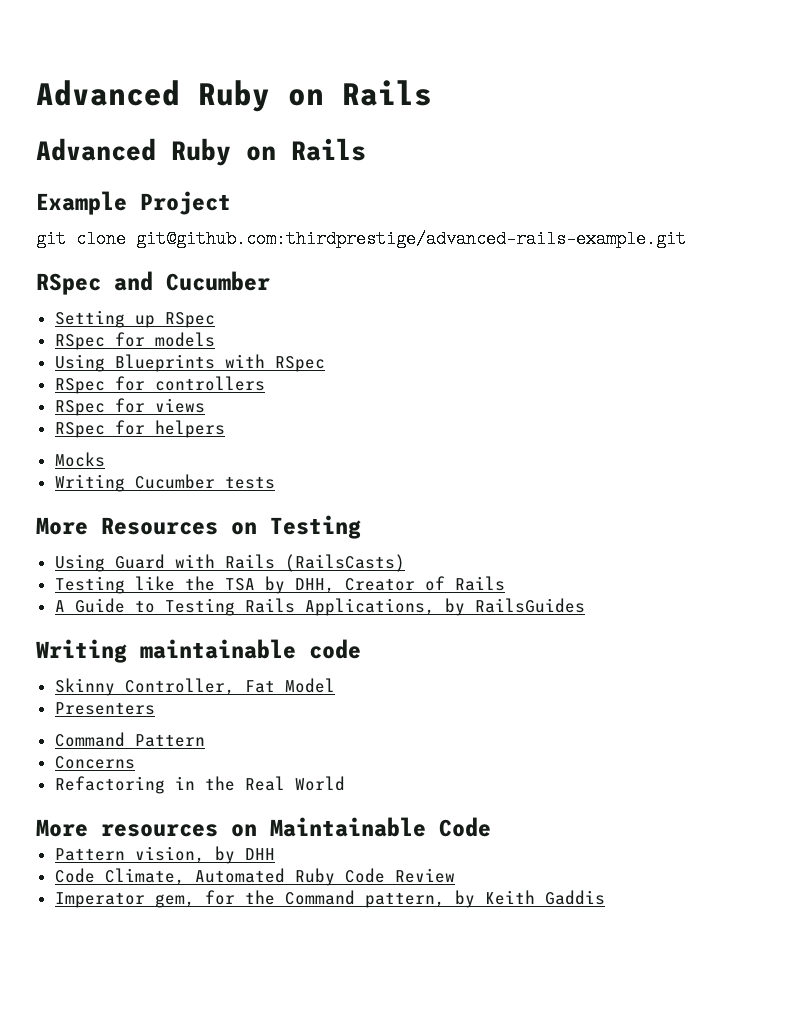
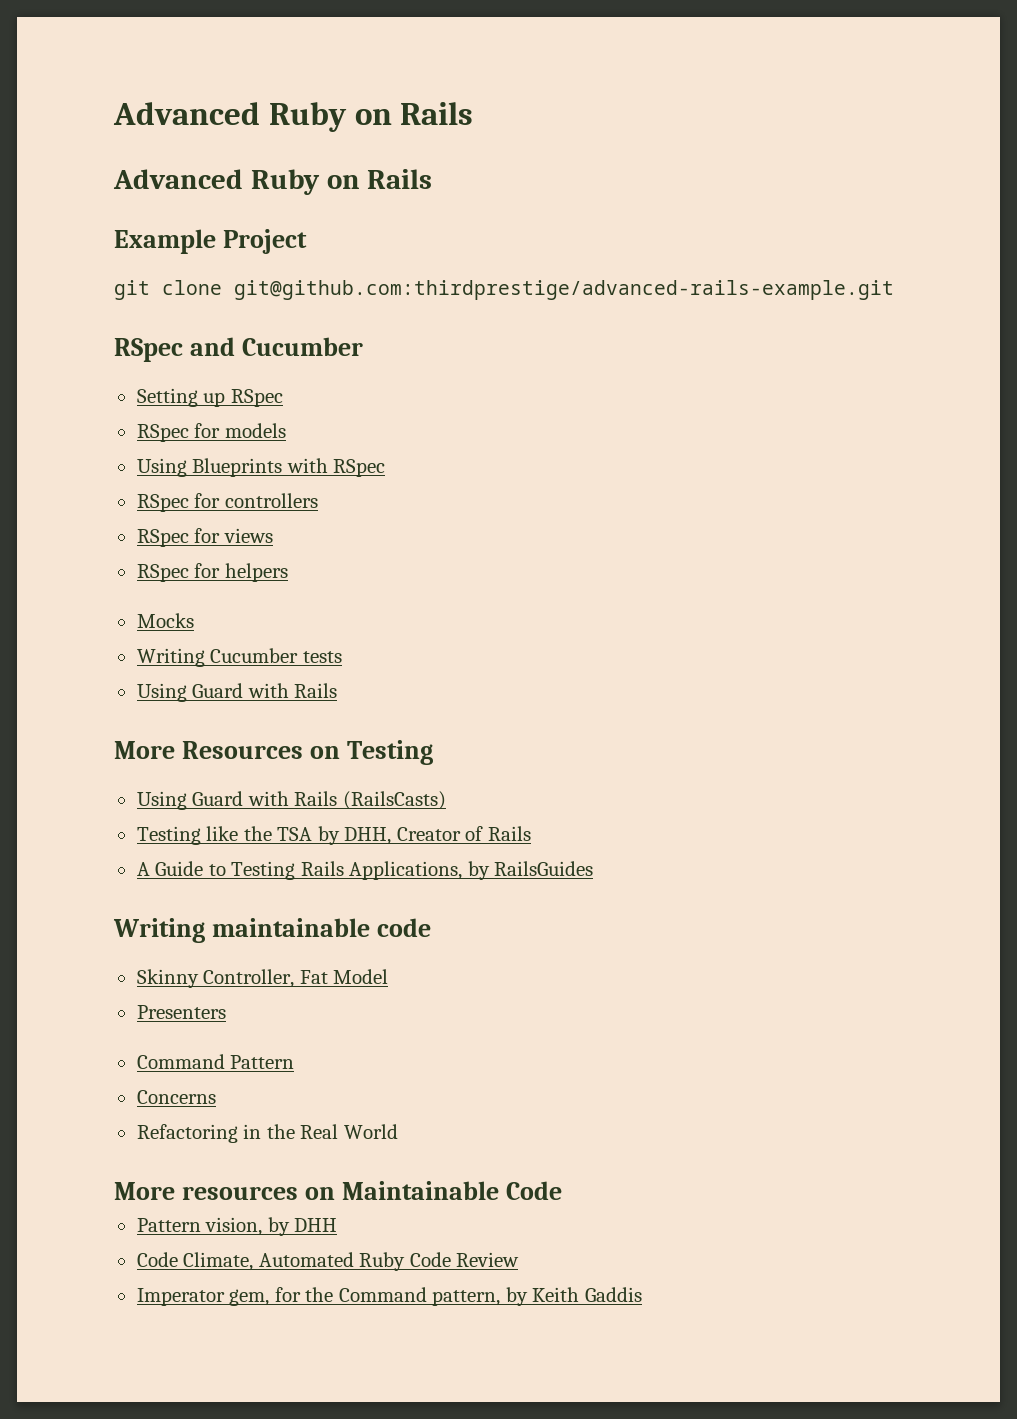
  Writing Cucumber tests
+ Using Guard with Rails

